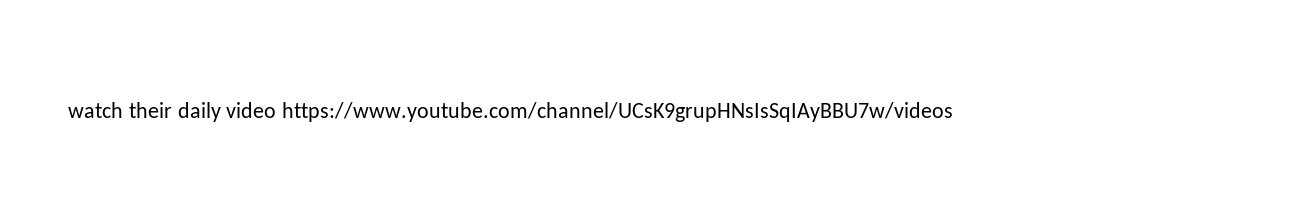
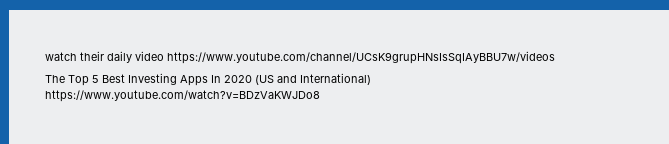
+ The Top 5 Best Investing Apps In 2020 (US and International) https://www.youtube.com/watch?v=BDzVaKWJDo8

